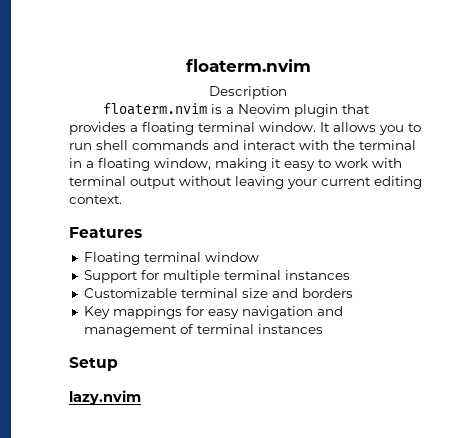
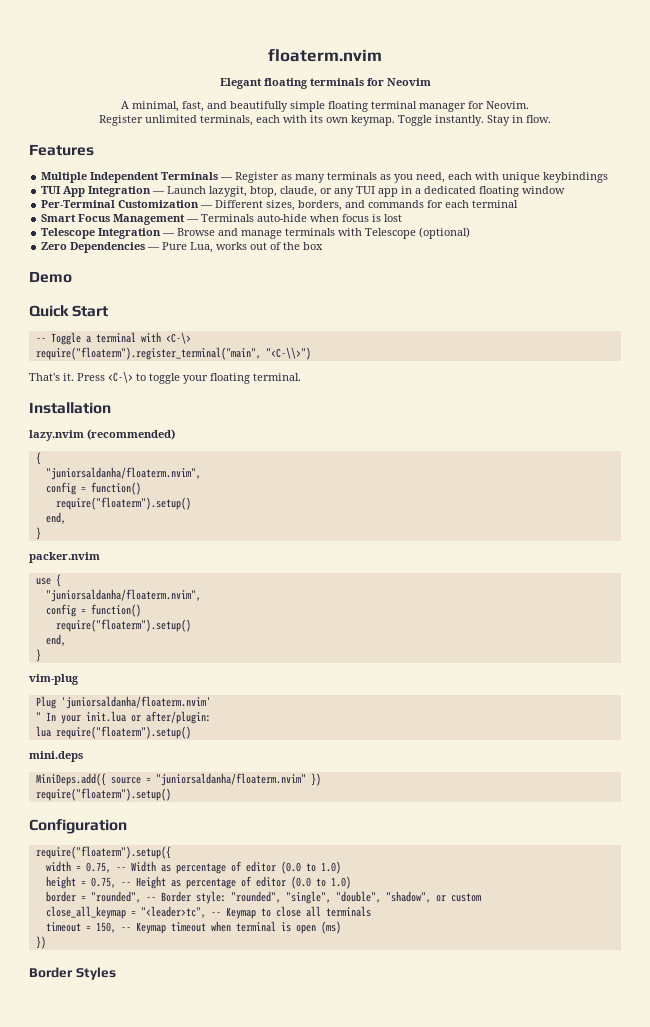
- Description
- floaterm.nvim is a Neovim plugin that provides a floating terminal window. It allows you to run shell commands and interact with the terminal in a floating window, making it easy to work with terminal output without leaving your current editing context.
+ Elegant floating terminals for Neovim
+ A minimal, fast, and beautifully simple floating terminal manager for Neovim.
+ Register unlimited terminals, each with its own keymap. Toggle instantly. Stay in flow.
  Features
- Floating terminal window
- Support for multiple terminal instances
- Customizable terminal size and borders
- Key mappings for easy navigation and management of terminal instances
- Setup
- lazy.nvim
+ Multiple Independent Terminals — Register as many terminals as you need, each with unique keybindings
+ TUI App Integration — Launch lazygit, btop, claude, or any TUI app in a dedicated floating window
+ Per-Terminal Customization — Different sizes, borders, and commands for each terminal
+ Smart Focus Management — Terminals auto-hide when focus is lost
+ Telescope Integration — Browse and manage terminals with Telescope (optional)
+ Zero Dependencies — Pure Lua, works out of the box
+ Demo
+ Quick Start
+ -- Toggle a terminal with <C-\>
+ require("floaterm").register_terminal("main", "<C-\\>")
+ That's it. Press <C-\> to toggle your floating terminal.
+ Installation
+ lazy.nvim (recommended)
+ {
+ "juniorsaldanha/floaterm.nvim",
+ config = function()
+ require("floaterm").setup()
+ end,
+ }
+ packer.nvim
+ use {
+ "juniorsaldanha/floaterm.nvim",
+ config = function()
+ require("floaterm").setup()
+ end,
+ }
+ vim-plug
+ Plug 'juniorsaldanha/floaterm.nvim'
+ " In your init.lua or after/plugin:
+ lua require("floaterm").setup()
+ mini.deps
+ MiniDeps.add({ source = "juniorsaldanha/floaterm.nvim" })
+ require("floaterm").setup()
+ Configuration
+ require("floaterm").setup({
+ width = 0.75, -- Width as percentage of editor (0.0 to 1.0)
+ height = 0.75, -- Height as percentage of editor (0.0 to 1.0)
+ border = "rounded", -- Border style: "rounded", "single", "double", "shadow", or custom
+ close_all_keymap = "<leader>tc", -- Keymap to close all terminals
+ timeout = 150, -- Keymap timeout when terminal is open (ms)
+ })
+ Border Styles

